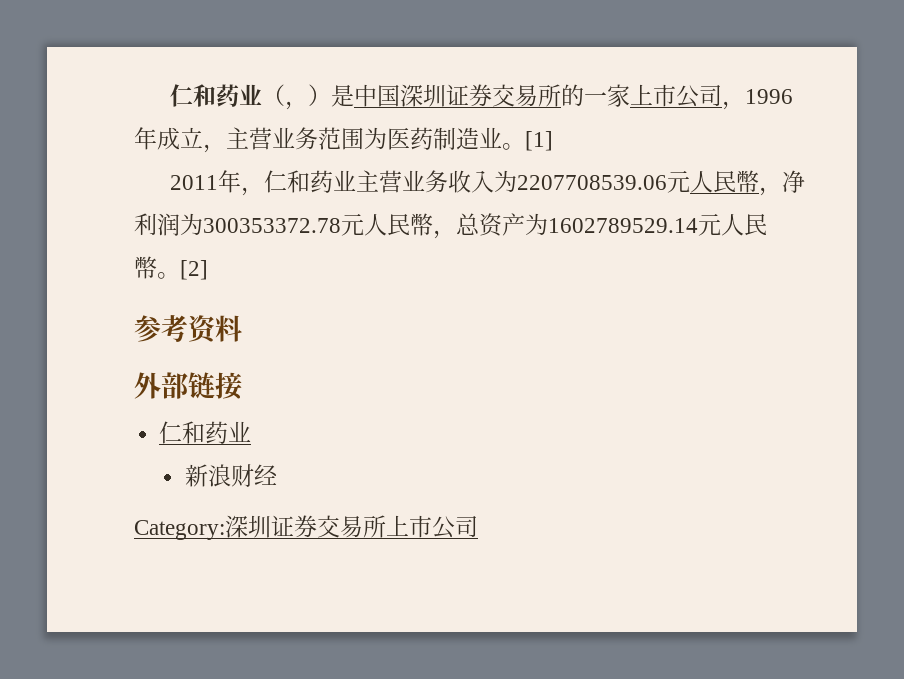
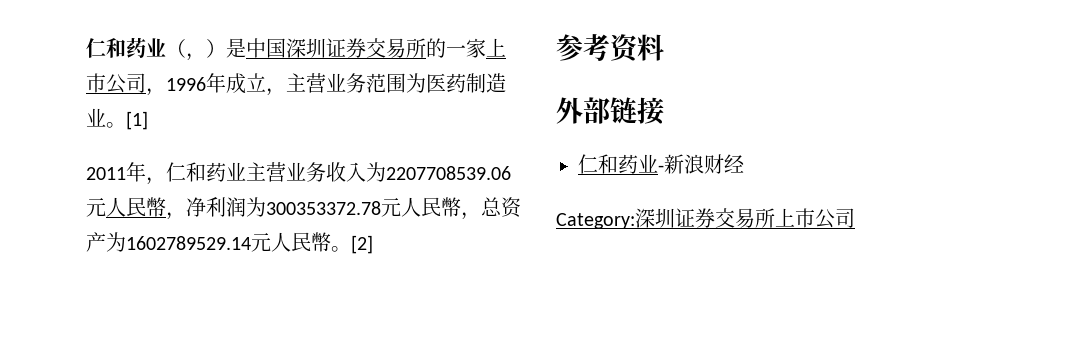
  外部链接
- 仁和药业
- 新浪财经
+ 仁和药业-新浪财经

